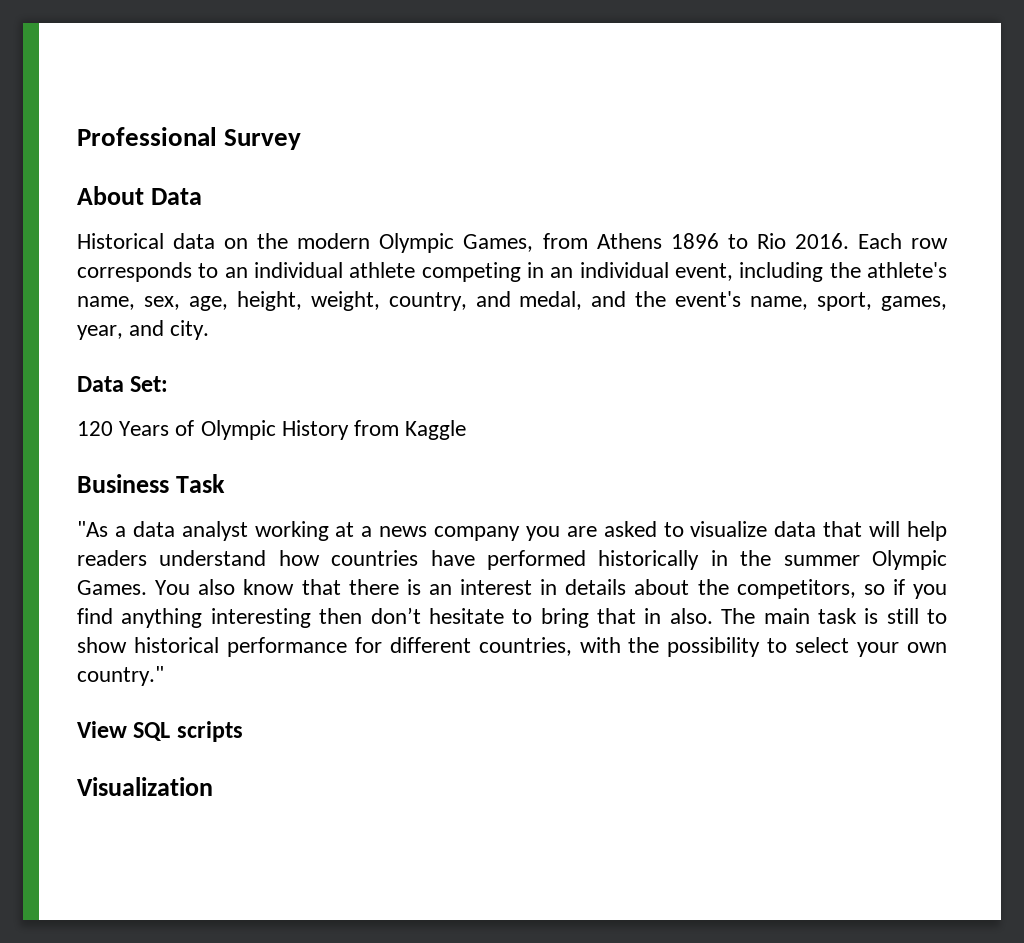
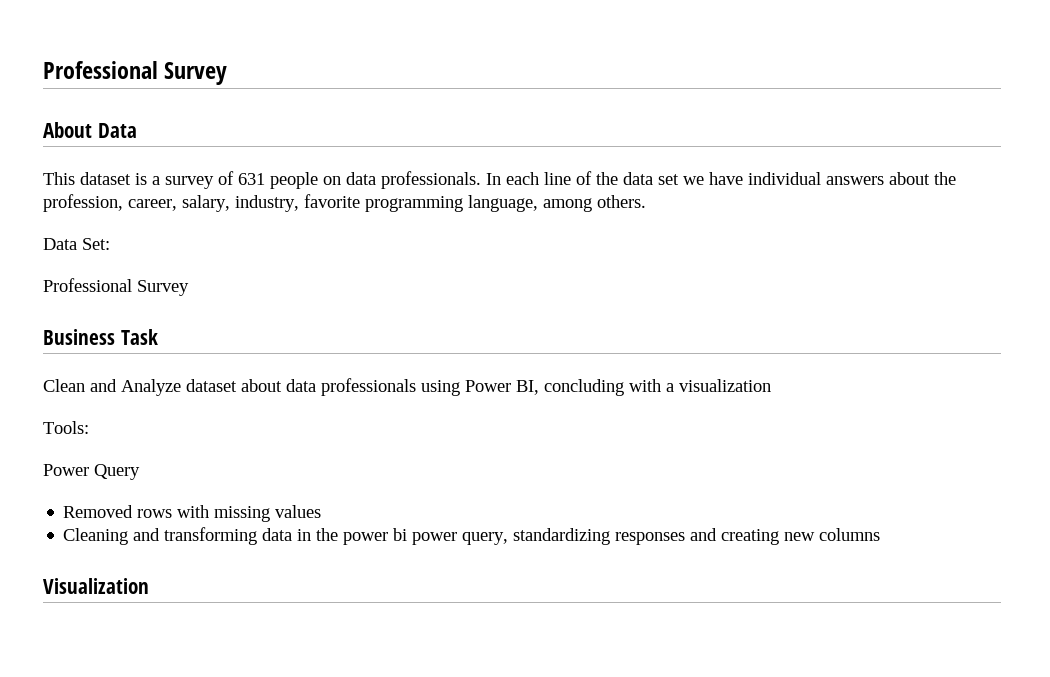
- Historical data on the modern Olympic Games, from Athens 1896 to Rio 2016. Each row corresponds to an individual athlete competing in an individual event, including the athlete's name, sex, age, height, weight, country, and medal, and the event's name, sport, games, year, and city.
+ This dataset is a survey of 631 people on data professionals. In each line of the data set we have individual answers about the profession, career, salary, industry, favorite programming language, among others.
  Data Set:
- 120 Years of Olympic History from Kaggle
+ Professional Survey
  Business Task
- "As a data analyst working at a news company you are asked to visualize data that will help readers understand how countries have performed historically in the summer Olympic Games. You also know that there is an interest in details about the competitors, so if you find anything interesting then don’t hesitate to bring that in also. The main task is still to show historical performance for different countries, with the possibility to select your own country."
- View SQL scripts
+ Clean and Analyze dataset about data professionals using Power BI, concluding with a visualization
+ Tools:
+ Power Query
+ Removed rows with missing values
+ Cleaning and transforming data in the power bi power query, standardizing responses and creating new columns

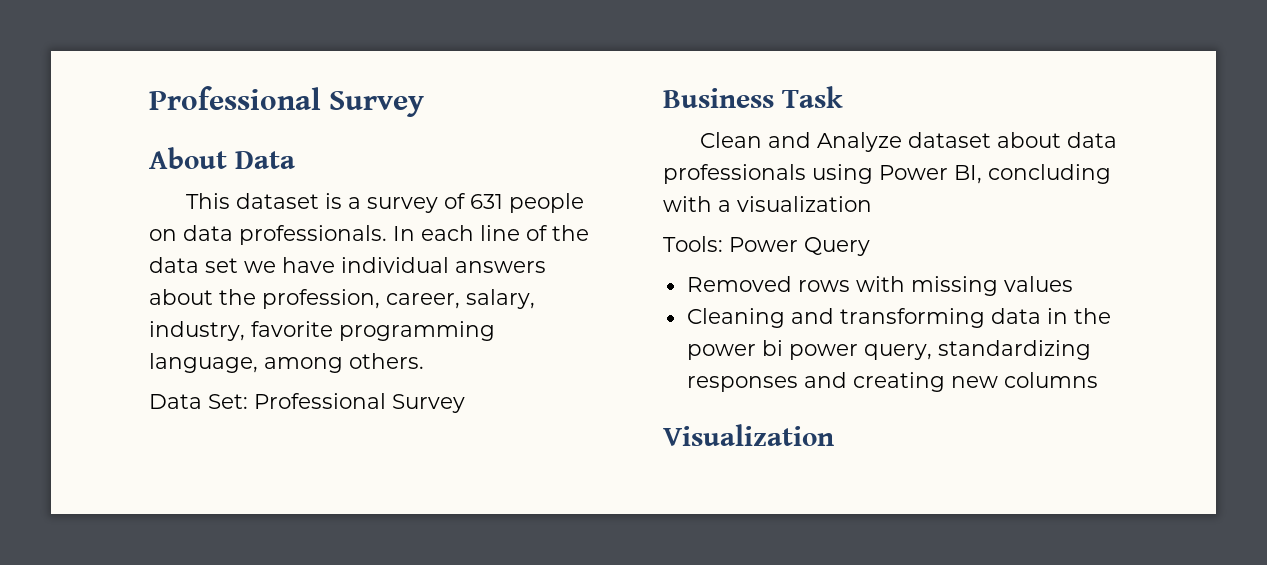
- Data Set:
- Professional Survey
+ Data Set: Professional Survey
- Tools:
- Power Query
+ Tools: Power Query

